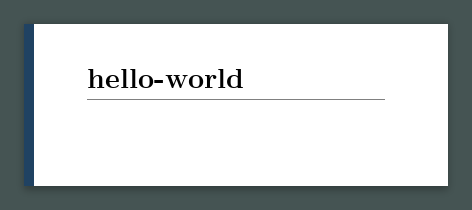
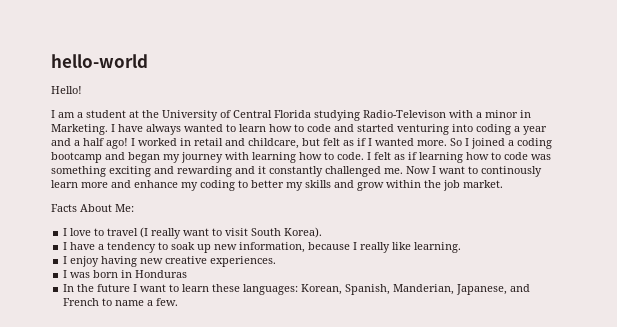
+ Hello!
+ I am a student at the University of Central Florida studying Radio-Televison with a minor in Marketing. I have always wanted to learn how to code and started venturing into coding a year and a half ago! I worked in retail and childcare, but felt as if I wanted more. So I joined a coding bootcamp and began my journey with learning how to code. I felt as if learning how to code was something exciting and rewarding and it constantly challenged me. Now I want to continously learn more and enhance my coding to better my skills and grow within the job market.
+ Facts About Me:
+ I love to travel (I really want to visit South Korea).
+ I have a tendency to soak up new information, because I really like learning.
+ I enjoy having new creative experiences.
+ I was born in Honduras
+ In the future I want to learn these languages: Korean, Spanish, Manderian, Japanese, and French to name a few.

